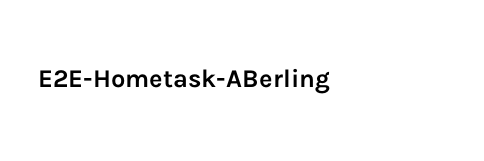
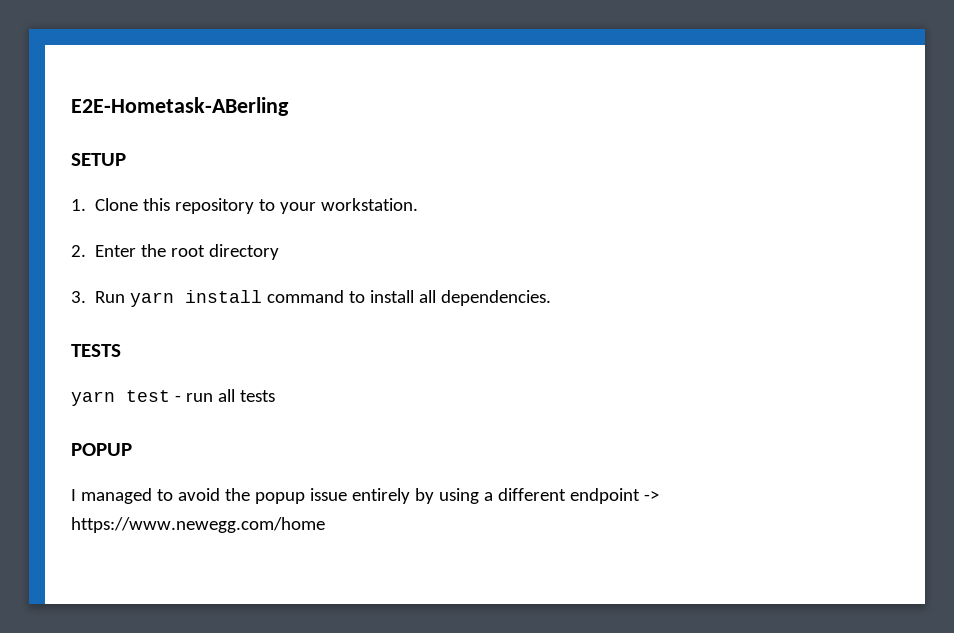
+ SETUP
+ 1. Clone this repository to your workstation.
+ 2. Enter the root directory
+ 3. Run yarn install command to install all dependencies.
+ TESTS
+ yarn test - run all tests
+ POPUP
+ I managed to avoid the popup issue entirely by using a different endpoint -> https://www.newegg.com/home

